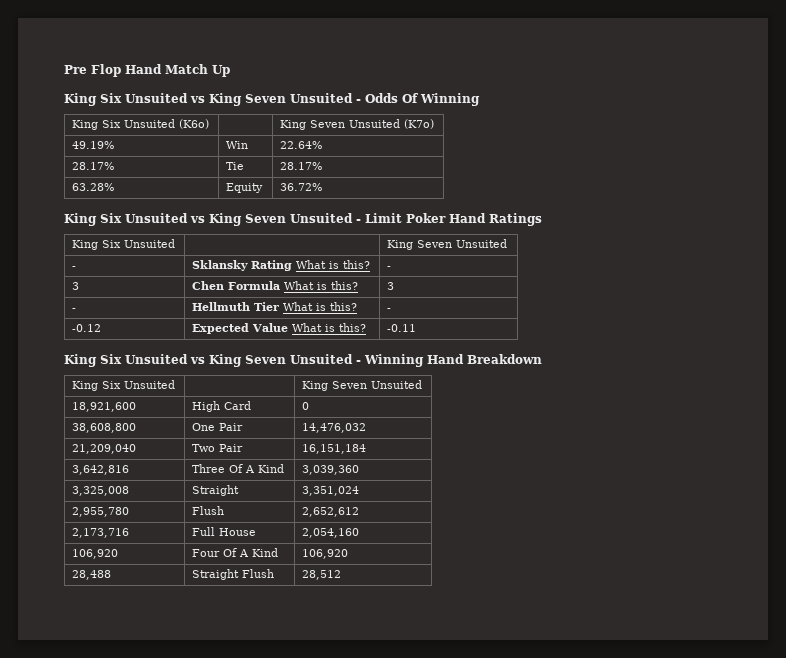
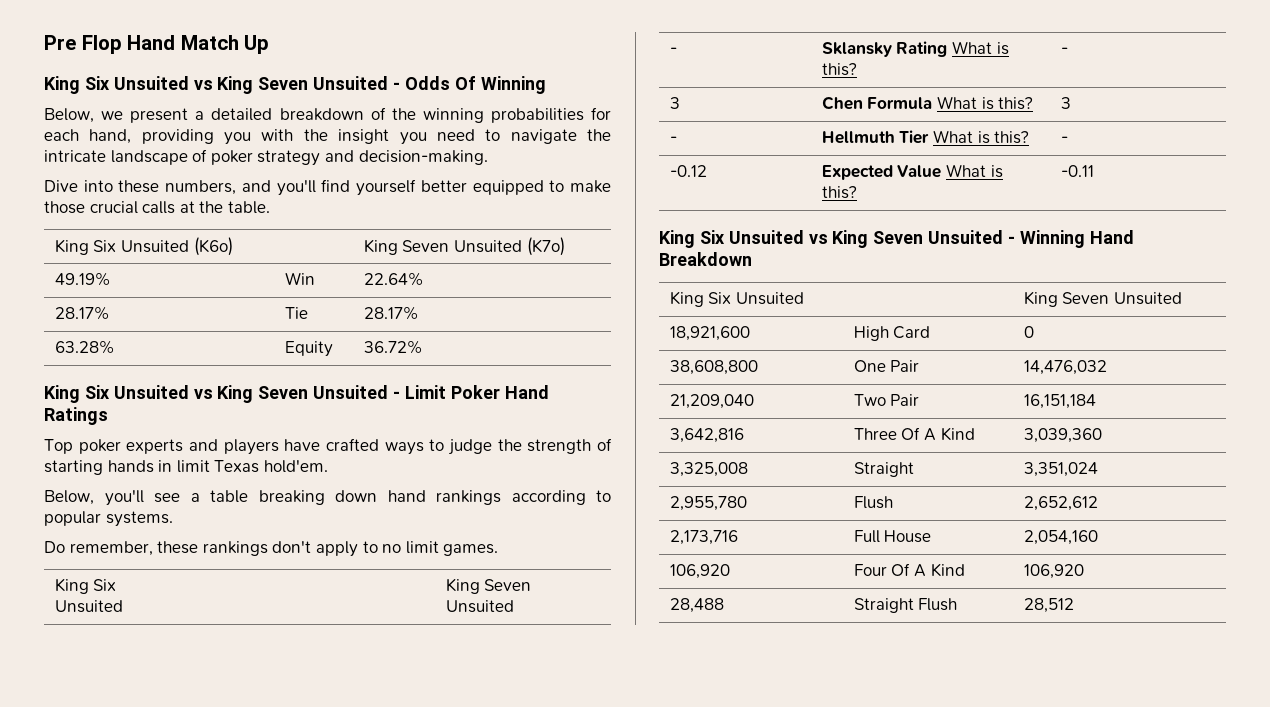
+ Below, we present a detailed breakdown of the winning probabilities for each hand, providing you with the insight you need to navigate the intricate landscape of poker strategy and decision-making.
+ Dive into these numbers, and you'll find yourself better equipped to make those crucial calls at the table.
+ Top poker experts and players have crafted ways to judge the strength of starting hands in limit Texas hold'em.
+ Below, you'll see a table breaking down hand rankings according to popular systems.
+ Do remember, these rankings don't apply to no limit games.

